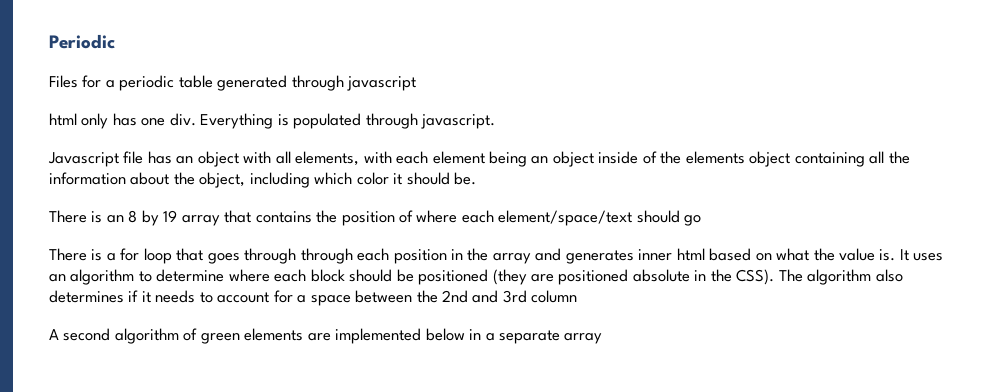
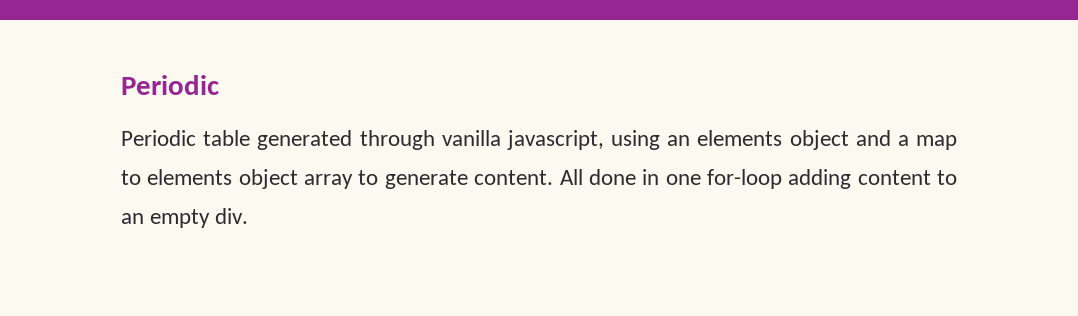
- Files for a periodic table generated through javascript
- html only has one div. Everything is populated through javascript.
- Javascript file has an object with all elements, with each element being an object inside of the elements object containing all the information about the object, including which color it should be.
- There is an 8 by 19 array that contains the position of where each element/space/text should go
- There is a for loop that goes through through each position in the array and generates inner html based on what the value is. It uses an algorithm to determine where each block should be positioned (they are positioned absolute in the CSS). The algorithm also determines if it needs to account for a space between the 2nd and 3rd column
- A second algorithm of green elements are implemented below in a separate array
+ Periodic table generated through vanilla javascript, using an elements object and a map to elements object array to generate content. All done in one for-loop adding content to an empty div.

